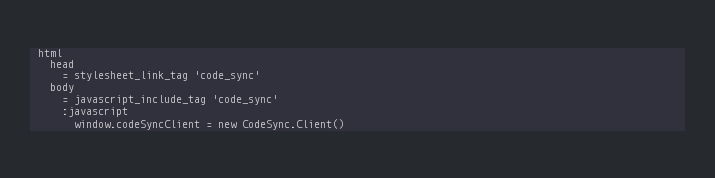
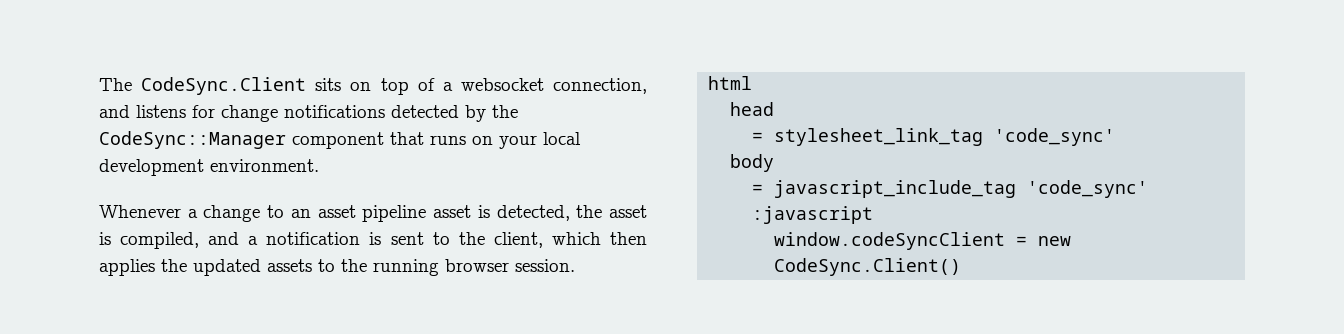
+ The CodeSync.Client sits on top of a websocket connection, and listens for change notifications detected by the CodeSync::Manager component that runs on your local development environment.
+ Whenever a change to an asset pipeline asset is detected, the asset is compiled, and a notification is sent to the client, which then applies the updated assets to the running browser session.

